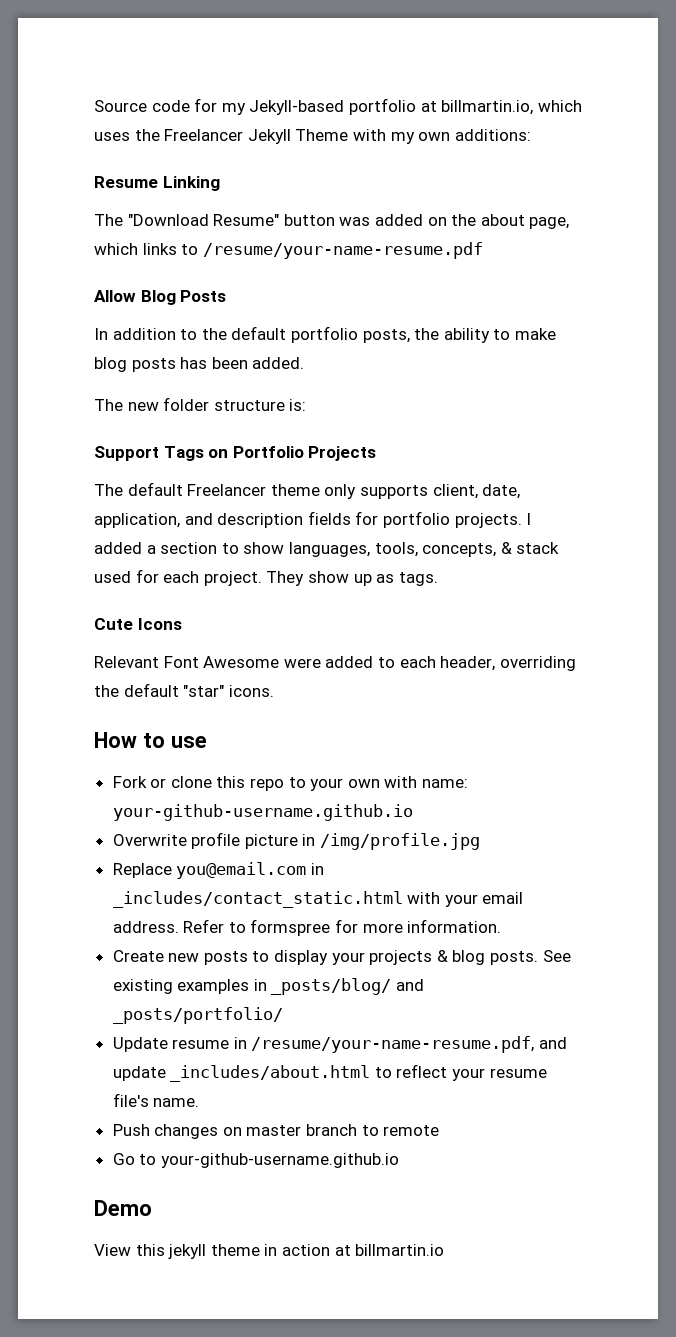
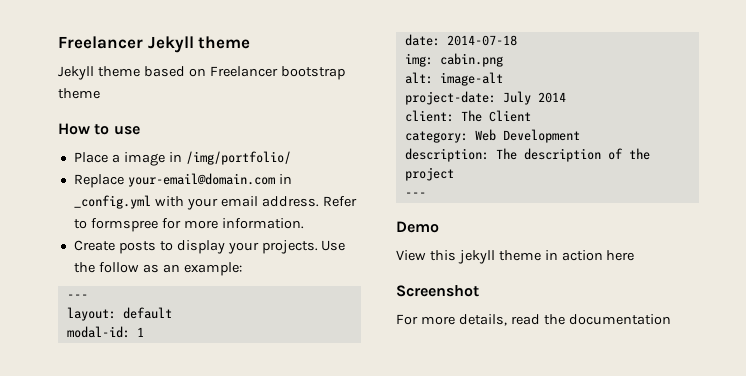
- Source code for my Jekyll-based portfolio at billmartin.io, which uses the Freelancer Jekyll Theme with my own additions:
- Resume Linking
- The "Download Resume" button was added on the about page, which links to /resume/your-name-resume.pdf
- Allow Blog Posts
- In addition to the default portfolio posts, the ability to make blog posts has been added.
- The new folder structure is:
- Support Tags on Portfolio Projects
- The default Freelancer theme only supports client, date, application, and description fields for portfolio projects. I added a section to show languages, tools, concepts, & stack used for each project. They show up as tags.
- Cute Icons
- Relevant Font Awesome were added to each header, overriding the default "star" icons.
+ Freelancer Jekyll theme
+ Jekyll theme based on Freelancer bootstrap theme
  How to use
- Fork or clone this repo to your own with name: your-github-username.github.io
- Overwrite profile picture in /img/profile.jpg
- Replace you@email.com in _includes/contact_static.html with your email address.
+ Place a image in /img/portfolio/
+ Replace your-email@domain.com in _config.yml with your email address.
- Create new posts to display your projects & blog posts. See existing examples in _posts/blog/ and _posts/portfolio/
- Update resume in /resume/your-name-resume.pdf, and update _includes/about.html to reflect your resume file's name.
- Push changes on master branch to remote
- Go to your-github-username.github.io
+ Create posts to display your projects. Use the follow as an example:
+ ---
+ layout: default
+ modal-id: 1
+ date: 2014-07-18
+ img: cabin.png
+ alt: image-alt
+ project-date: July 2014
+ client: The Client
+ category: Web Development
+ description: The description of the project
+ ---
- View this jekyll theme in action at billmartin.io
+ View this jekyll theme in action here
+ Screenshot
+ For more details, read the documentation

